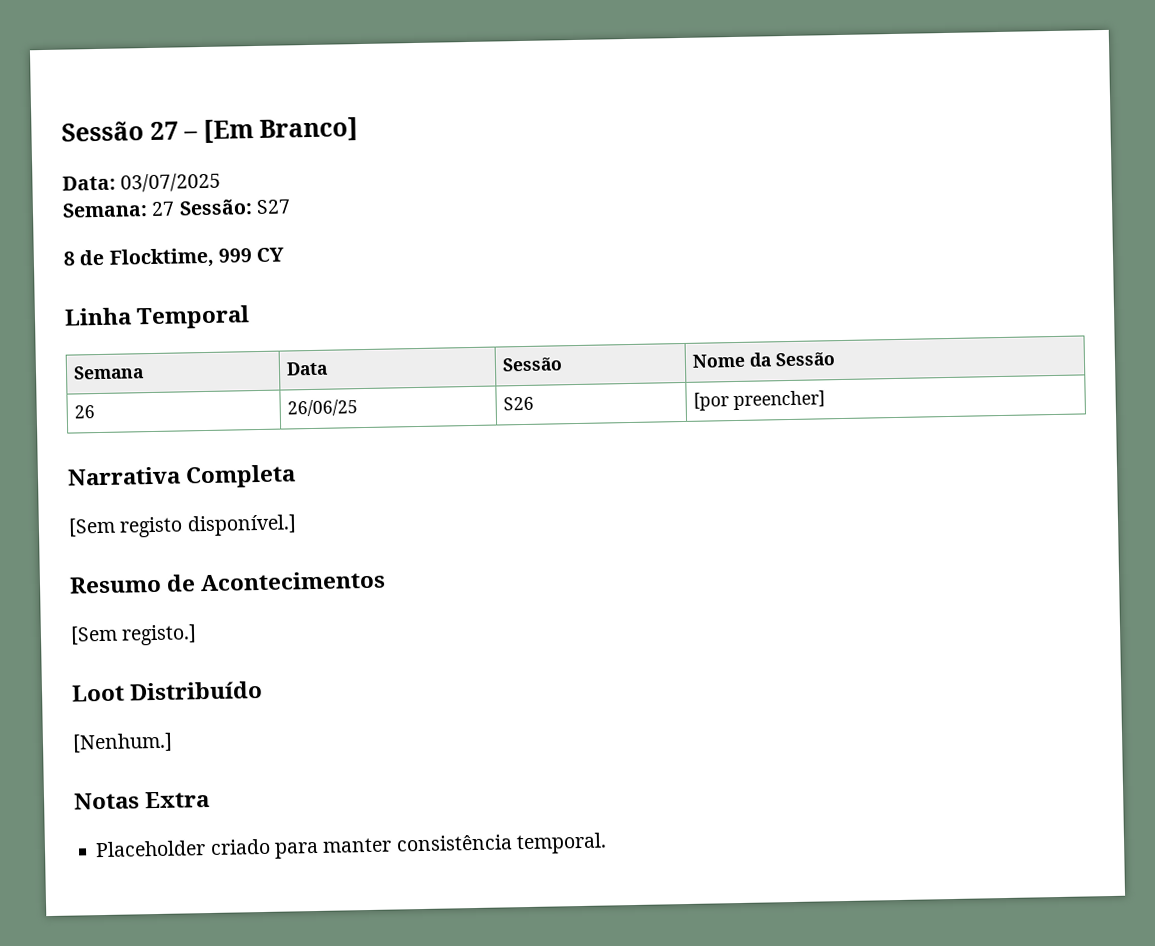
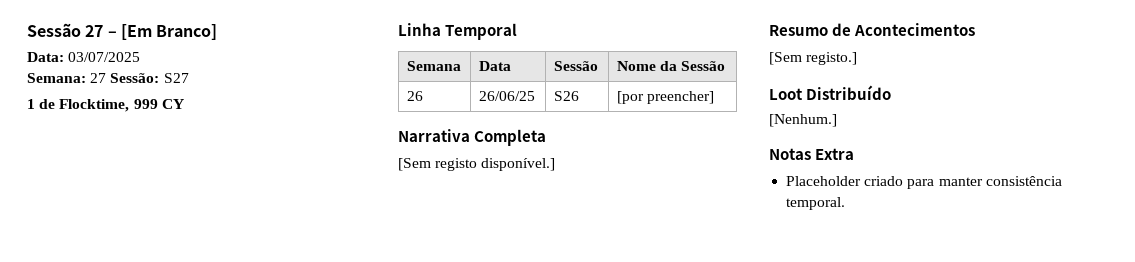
- 8 de Flocktime, 999 CY
+ 1 de Flocktime, 999 CY

